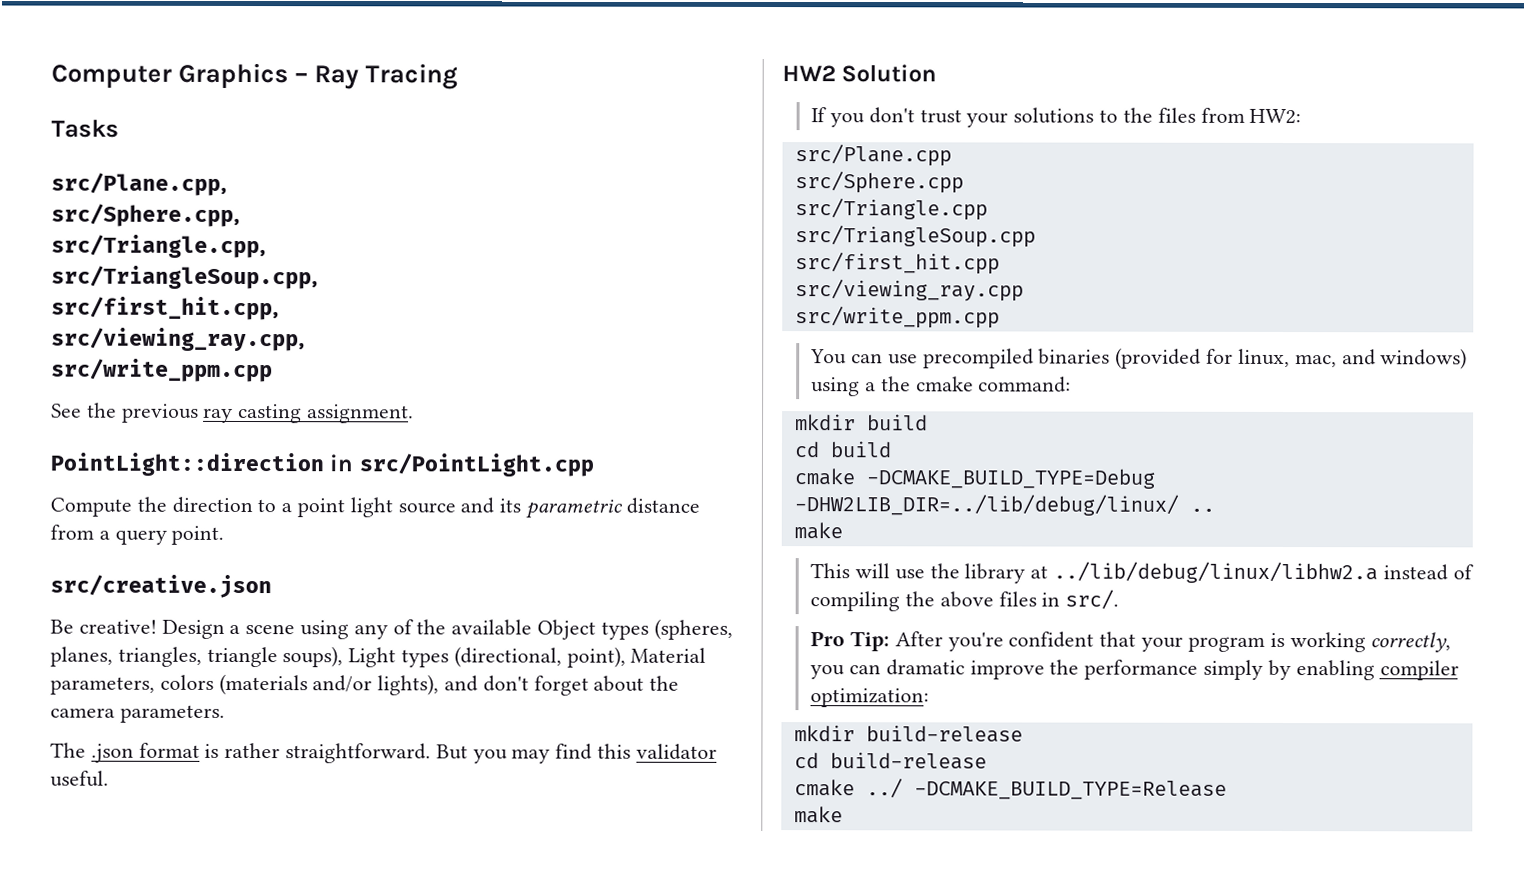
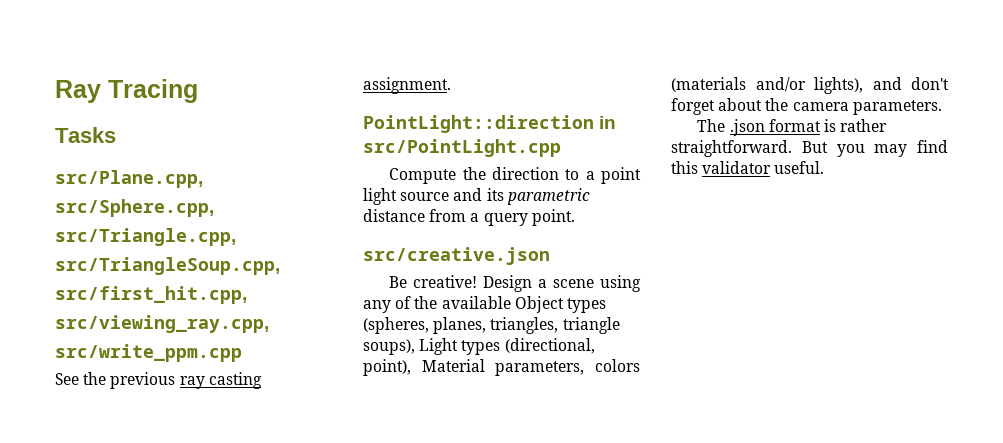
- Computer Graphics – Ray Tracing
+ Ray Tracing
- HW2 Solution
- If you don't trust your solutions to the files from HW2:
- src/Plane.cpp
- src/Sphere.cpp
- src/Triangle.cpp
- src/TriangleSoup.cpp
- src/first_hit.cpp
- src/viewing_ray.cpp
- src/write_ppm.cpp
- You can use precompiled binaries (provided for linux, mac, and windows) using a the cmake command:
- mkdir build
- cd build
- cmake -DCMAKE_BUILD_TYPE=Debug -DHW2LIB_DIR=../lib/debug/linux/ ..
- make
- This will use the library at ../lib/debug/linux/libhw2.a instead of compiling the above files in src/.
- Pro Tip: After you're confident that your program is working correctly, you can dramatic improve the performance simply by enabling compiler optimization:
- mkdir build-release
- cd build-release
- cmake ../ -DCMAKE_BUILD_TYPE=Release
- make

